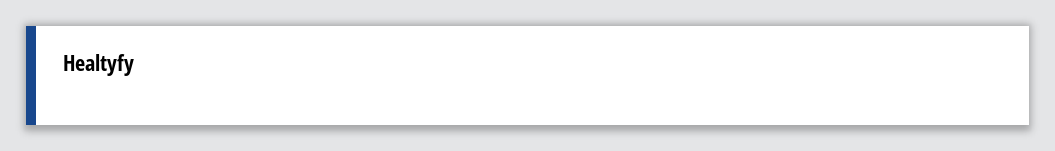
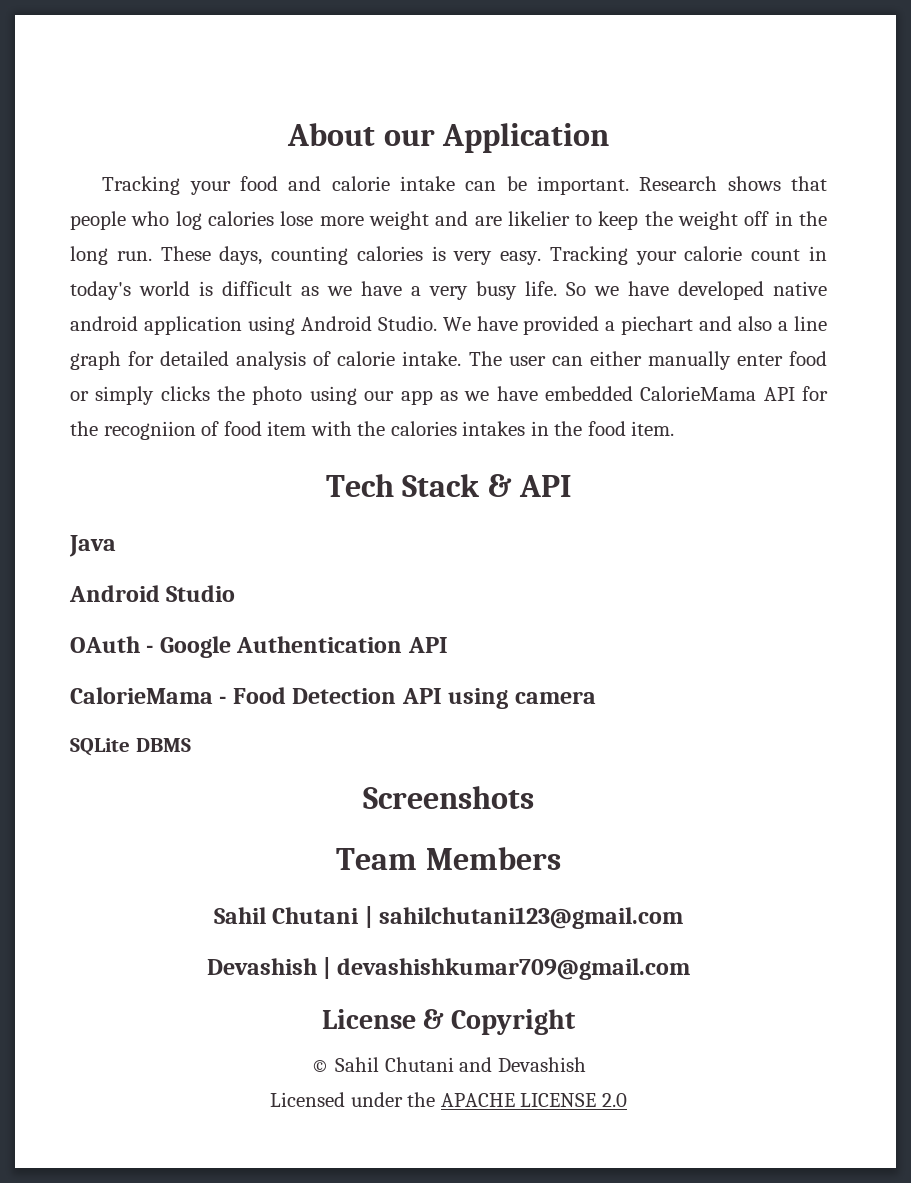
- Healtyfy
+ About our Application
+ Tracking your food and calorie intake can be important. Research shows that people who log calories lose more weight and are likelier to keep the weight off in the long run. These days, counting calories is very easy. Tracking your calorie count in today's world is difficult as we have a very busy life. So we have developed native android application using Android Studio. We have provided a piechart and also a line graph for detailed analysis of calorie intake. The user can either manually enter food or simply clicks the photo using our app as we have embedded CalorieMama API for the recogniion of food item with the calories intakes in the food item.
+ Tech Stack & API
+ Java
+ Android Studio
+ OAuth - Google Authentication API
+ CalorieMama - Food Detection API using camera
+ SQLite DBMS
+ Screenshots
+ Team Members
+ Sahil Chutani | sahilchutani123@gmail.com
+ Devashish | devashishkumar709@gmail.com
+ License & Copyright
+ © Sahil Chutani and Devashish
+ Licensed under the APACHE LICENSE 2.0

